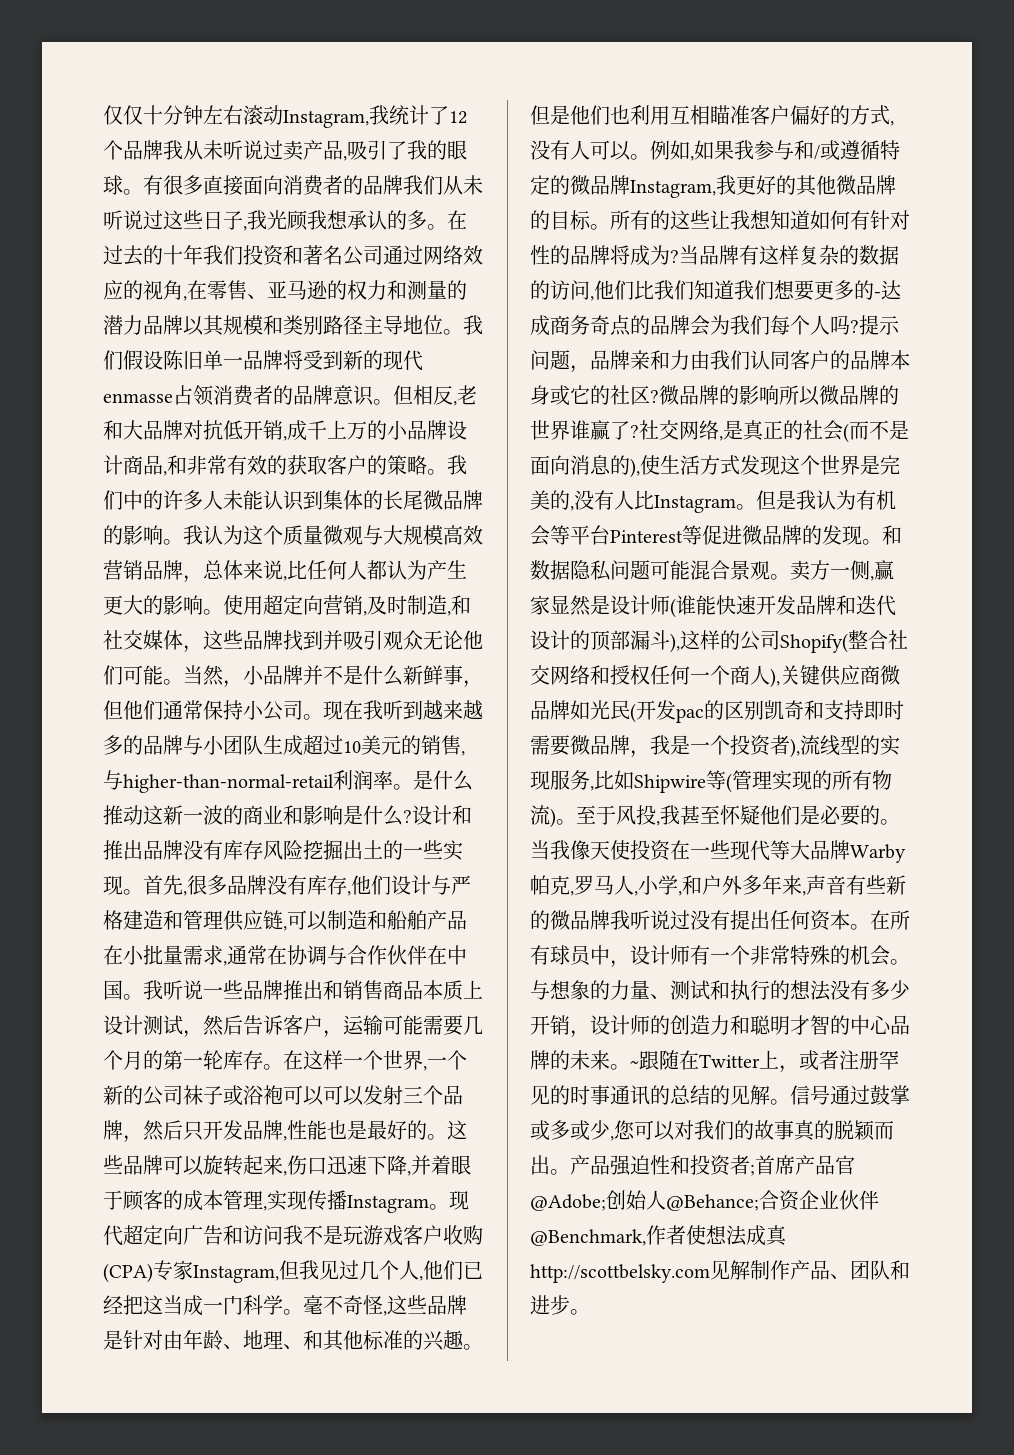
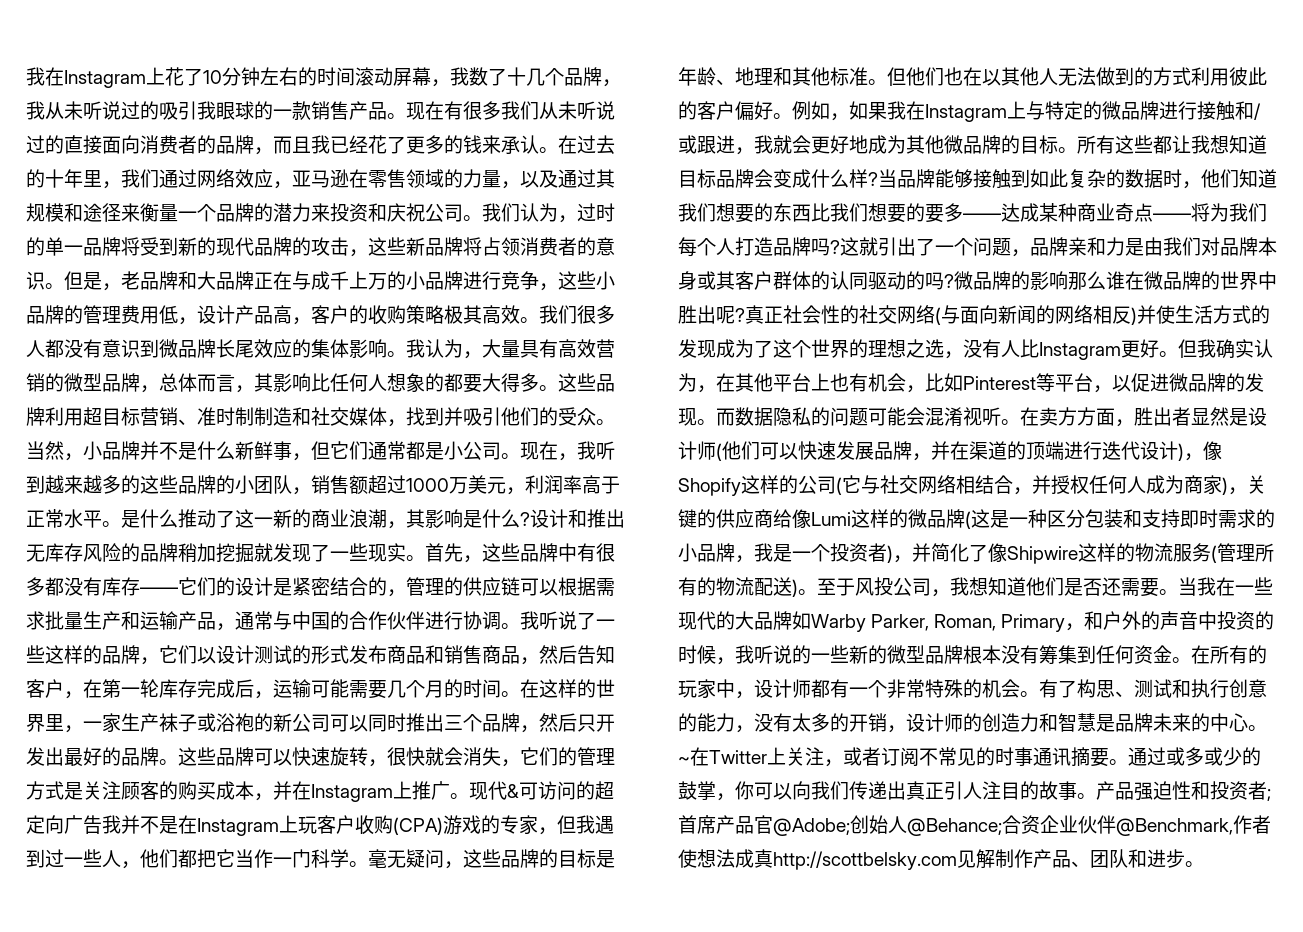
- 仅仅十分钟左右滚动Instagram,我统计了12个品牌我从未听说过卖产品,吸引了我的眼球。有很多直接面向消费者的品牌我们从未听说过这些日子,我光顾我想承认的多。在过去的十年我们投资和著名公司通过网络效应的视角,在零售、亚马逊的权力和测量的潜力品牌以其规模和类别路径主导地位。我们假设陈旧单一品牌将受到新的现代enmasse占领消费者的品牌意识。
+ 我在Instagram上花了10分钟左右的时间滚动屏幕，我数了十几个品牌，我从未听说过的吸引我眼球的一款销售产品。现在有很多我们从未听说过的直接面向消费者的品牌，而且我已经花了更多的钱来承认。在过去的十年里，我们通过网络效应，亚马逊在零售领域的力量，以及通过其规模和途径来衡量一个品牌的潜力来投资和庆祝公司。我们认为，过时的单一品牌将受到新的现代品牌的攻击，这些新品牌将占领消费者的意识。
- 但相反,老和大品牌对抗低开销,成千上万的小品牌设计商品,和非常有效的获取客户的策略。我们中的许多人未能认识到集体的长尾微品牌的影响。我认为这个质量微观与大规模高效营销品牌，总体来说,比任何人都认为产生更大的影响。使用超定向营销,及时制造,和社交媒体，这些品牌找到并吸引观众无论他们可能。
+ 但是，老品牌和大品牌正在与成千上万的小品牌进行竞争，这些小品牌的管理费用低，设计产品高，客户的收购策略极其高效。我们很多人都没有意识到微品牌长尾效应的集体影响。我认为，大量具有高效营销的微型品牌，总体而言，其影响比任何人想象的都要大得多。这些品牌利用超目标营销、准时制制造和社交媒体，找到并吸引他们的受众。
- 当然，小品牌并不是什么新鲜事，但他们通常保持小公司。
+ 当然，小品牌并不是什么新鲜事，但它们通常都是小公司。
- 现在我听到越来越多的品牌与小团队生成超过10美元的销售,与higher-than-normal-retail利润率。是什么推动这新一波的商业和影响是什么?
+ 现在，我听到越来越多的这些品牌的小团队，销售额超过1000万美元，利润率高于正常水平。是什么推动了这一新的商业浪潮，其影响是什么?
- 设计和推出品牌没有库存风险挖掘出土的一些实现。首先,很多品牌没有库存,他们设计与严格建造和管理供应链,可以制造和船舶产品在小批量需求,通常在协调与合作伙伴在中国。我听说一些品牌推出和销售商品本质上设计测试，然后告诉客户，运输可能需要几个月的第一轮库存。在这样一个世界,一个新的公司袜子或浴袍可以可以发射三个品牌，然后只开发品牌,性能也是最好的。这些品牌可以旋转起来,伤口迅速下降,并着眼于顾客的成本管理,实现传播Instagram。现代超定向广告和访问我不是玩游戏客户收购(CPA)专家Instagram,但我见过几个人,他们已经把这当成一门科学。
+ 设计和推出无库存风险的品牌稍加挖掘就发现了一些现实。首先，这些品牌中有很多都没有库存——它们的设计是紧密结合的，管理的供应链可以根据需求批量生产和运输产品，通常与中国的合作伙伴进行协调。我听说了一些这样的品牌，它们以设计测试的形式发布商品和销售商品，然后告知客户，在第一轮库存完成后，运输可能需要几个月的时间。在这样的世界里，一家生产袜子或浴袍的新公司可以同时推出三个品牌，然后只开发出最好的品牌。这些品牌可以快速旋转，很快就会消失，它们的管理方式是关注顾客的购买成本，并在Instagram上推广。现代&可访问的超定向广告我并不是在Instagram上玩客户收购(CPA)游戏的专家，但我遇到过一些人，他们都把它当作一门科学。
- 毫不奇怪,这些品牌是针对由年龄、地理、和其他标准的兴趣。但是他们也利用互相瞄准客户偏好的方式,没有人可以。例如,如果我参与和/或遵循特定的微品牌Instagram,我更好的其他微品牌的目标。
+ 毫无疑问，这些品牌的目标是年龄、地理和其他标准。但他们也在以其他人无法做到的方式利用彼此的客户偏好。例如，如果我在Instagram上与特定的微品牌进行接触和/或跟进，我就会更好地成为其他微品牌的目标。
- 所有的这些让我想知道如何有针对性的品牌将成为?当品牌有这样复杂的数据的访问,他们比我们知道我们想要更多的-达成商务奇点的品牌会为我们每个人吗?提示问题，品牌亲和力由我们认同客户的品牌本身或它的社区?
+ 所有这些都让我想知道目标品牌会变成什么样?当品牌能够接触到如此复杂的数据时，他们知道我们想要的东西比我们想要的要多——达成某种商业奇点——将为我们每个人打造品牌吗?这就引出了一个问题，品牌亲和力是由我们对品牌本身或其客户群体的认同驱动的吗?
- 微品牌的影响所以微品牌的世界谁赢了?社交网络,是真正的社会(而不是面向消息的),使生活方式发现这个世界是完美的,没有人比Instagram。但是我认为有机会等平台Pinterest等促进微品牌的发现。
+ 微品牌的影响那么谁在微品牌的世界中胜出呢?真正社会性的社交网络(与面向新闻的网络相反)并使生活方式的发现成为了这个世界的理想之选，没有人比Instagram更好。但我确实认为，在其他平台上也有机会，比如Pinterest等平台，以促进微品牌的发现。
- 和数据隐私问题可能混合景观。卖方一侧,赢家显然是设计师(谁能快速开发品牌和迭代设计的顶部漏斗),这样的公司Shopify(整合社交网络和授权任何一个商人),关键供应商微品牌如光民(开发pac的区别凯奇和支持即时需要微品牌，我是一个投资者),流线型的实现服务,比如Shipwire等(管理实现的所有物流)。至于风投,我甚至怀疑他们是必要的。当我像天使投资在一些现代等大品牌Warby帕克,罗马人,小学,和户外多年来,声音有些新的微品牌我听说过没有提出任何资本。
+ 而数据隐私的问题可能会混淆视听。在卖方方面，胜出者显然是设计师(他们可以快速发展品牌，并在渠道的顶端进行迭代设计)，像Shopify这样的公司(它与社交网络相结合，并授权任何人成为商家)，关键的供应商给像Lumi这样的微品牌(这是一种区分包装和支持即时需求的小品牌，我是一个投资者)，并简化了像Shipwire这样的物流服务(管理所有的物流配送)。至于风投公司，我想知道他们是否还需要。当我在一些现代的大品牌如Warby Parker, Roman, Primary，和户外的声音中投资的时候，我听说的一些新的微型品牌根本没有筹集到任何资金。
- 在所有球员中，设计师有一个非常特殊的机会。
+ 在所有的玩家中，设计师都有一个非常特殊的机会。
- 与想象的力量、测试和执行的想法没有多少开销，设计师的创造力和聪明才智的中心品牌的未来。~跟随在Twitter上，或者注册罕见的时事通讯的总结的见解。信号通过鼓掌或多或少,您可以对我们的故事真的脱颖而出。
+ 有了构思、测试和执行创意的能力，没有太多的开销，设计师的创造力和智慧是品牌未来的中心。~在Twitter上关注，或者订阅不常见的时事通讯摘要。通过或多或少的鼓掌，你可以向我们传递出真正引人注目的故事。

